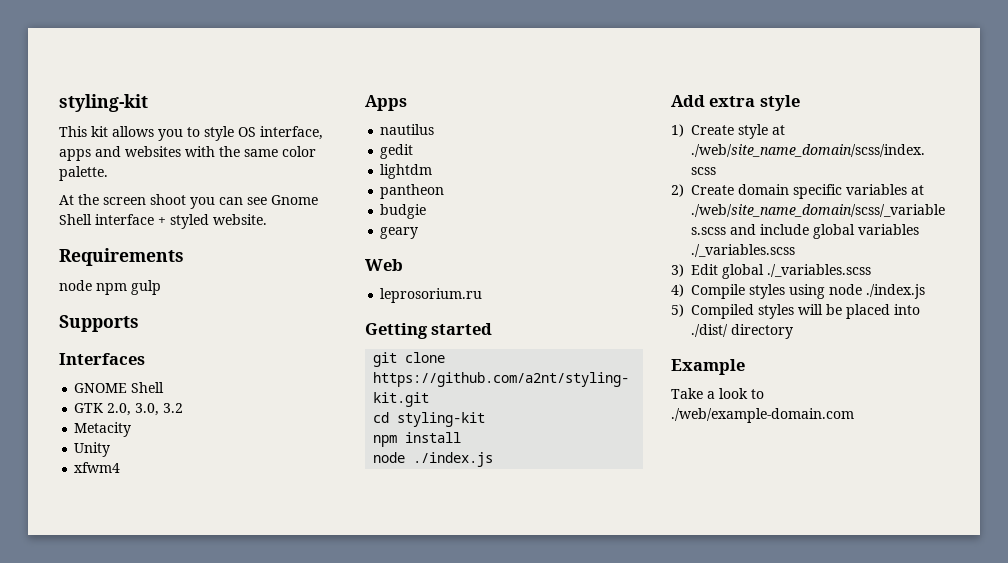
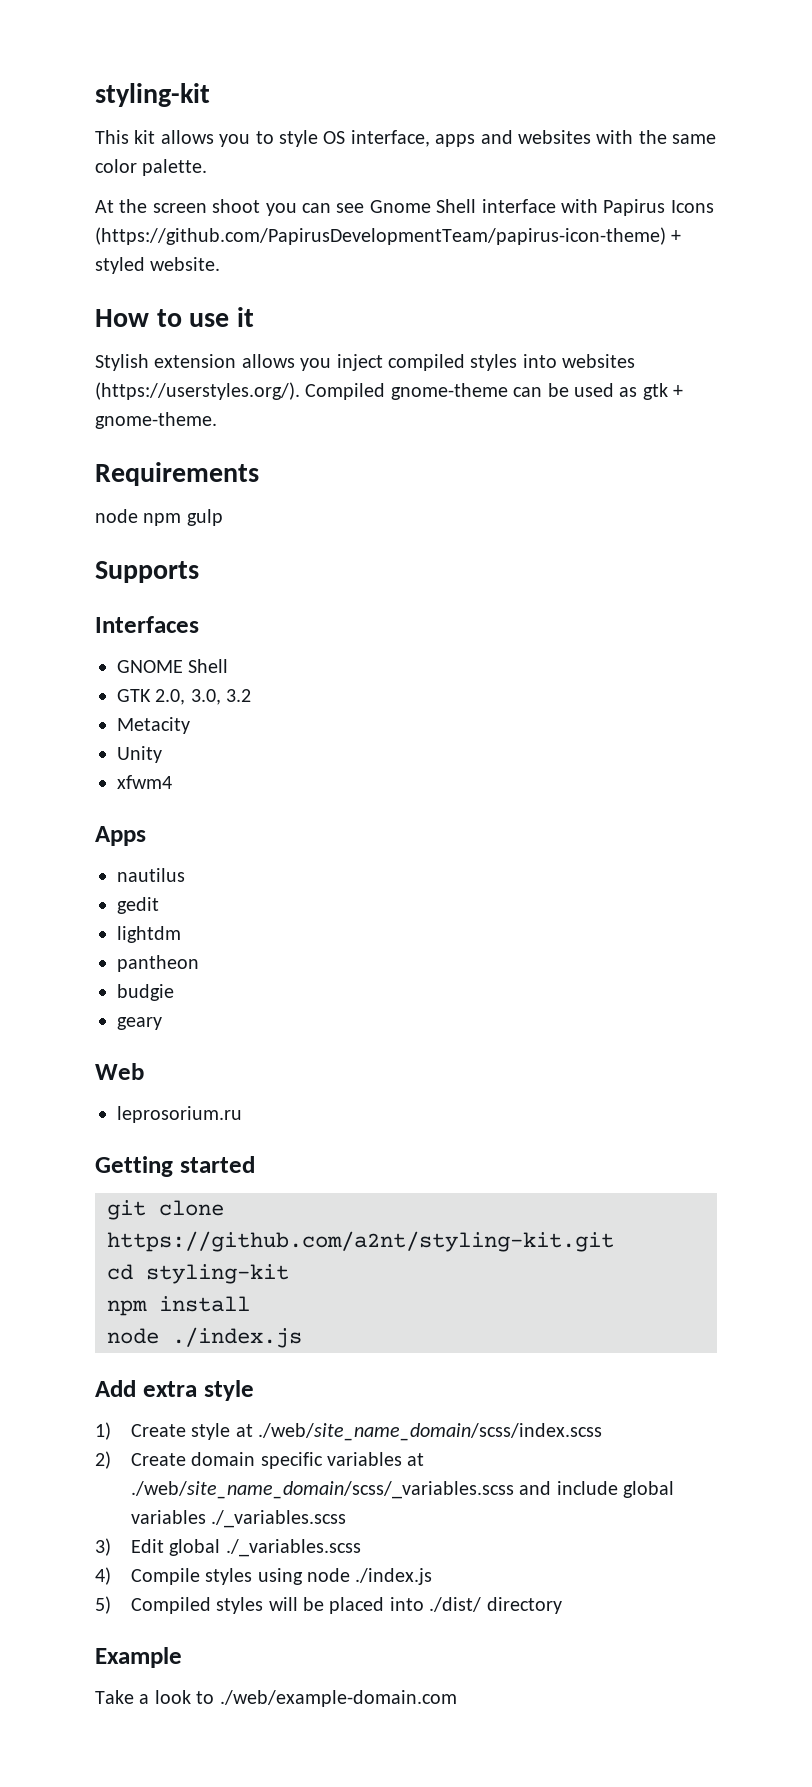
- At the screen shoot you can see Gnome Shell interface + styled website.
+ At the screen shoot you can see Gnome Shell interface with Papirus Icons (https://github.com/PapirusDevelopmentTeam/papirus-icon-theme) + styled website.
+ How to use it
+ Stylish extension allows you inject compiled styles into websites (https://userstyles.org/). Compiled gnome-theme can be used as gtk + gnome-theme.

